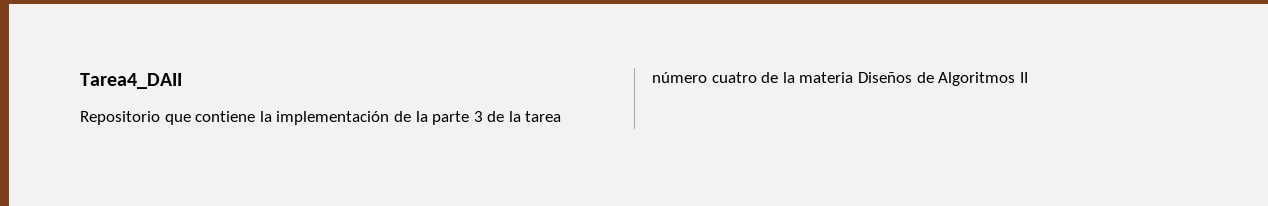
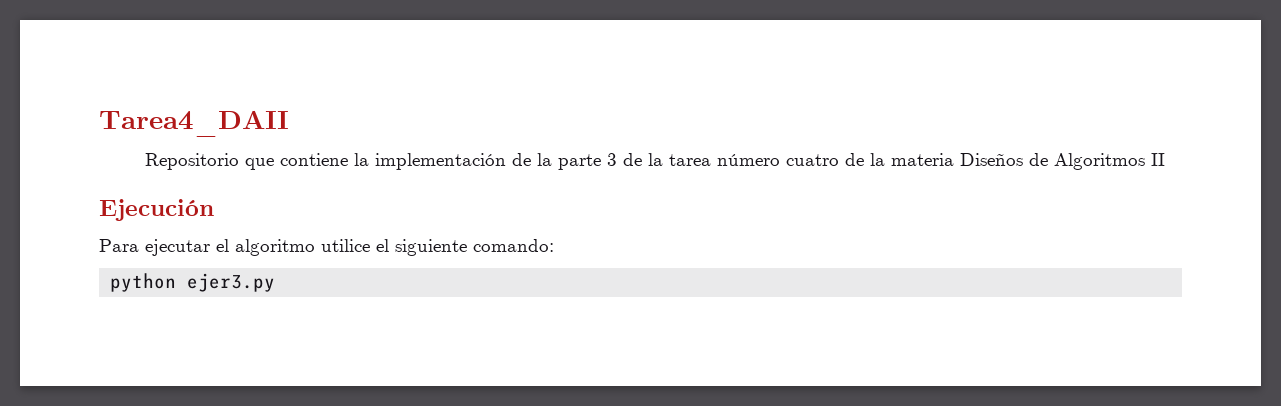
+ Ejecución
+ Para ejecutar el algoritmo utilice el siguiente comando:
+ python ejer3.py

